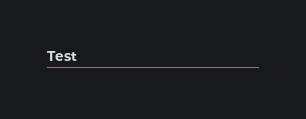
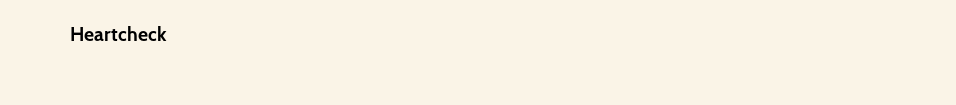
- Test
+ Heartcheck

